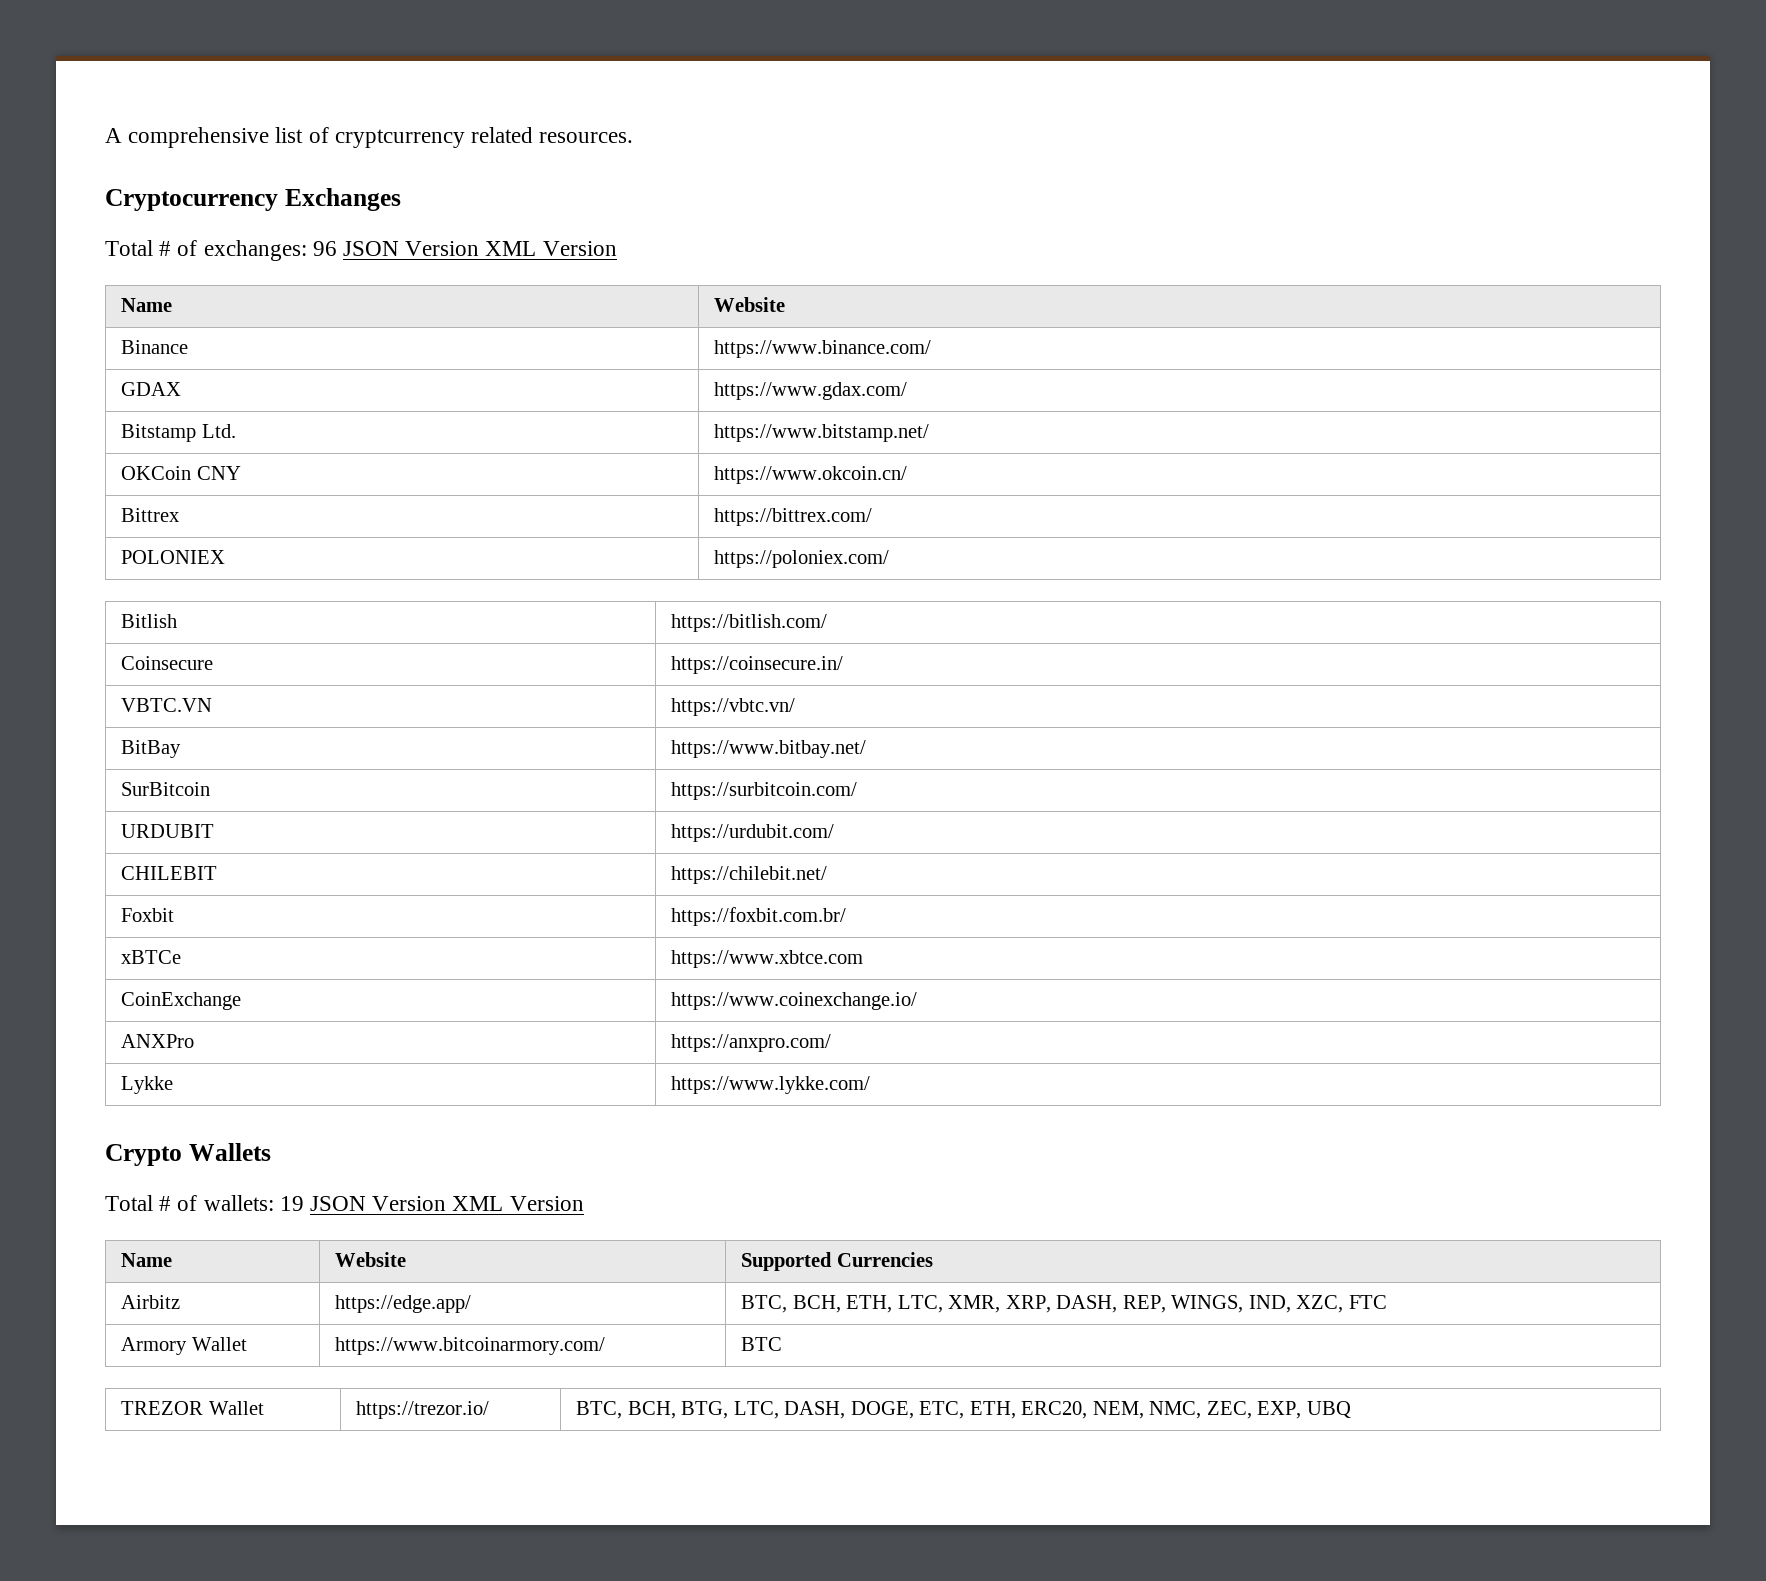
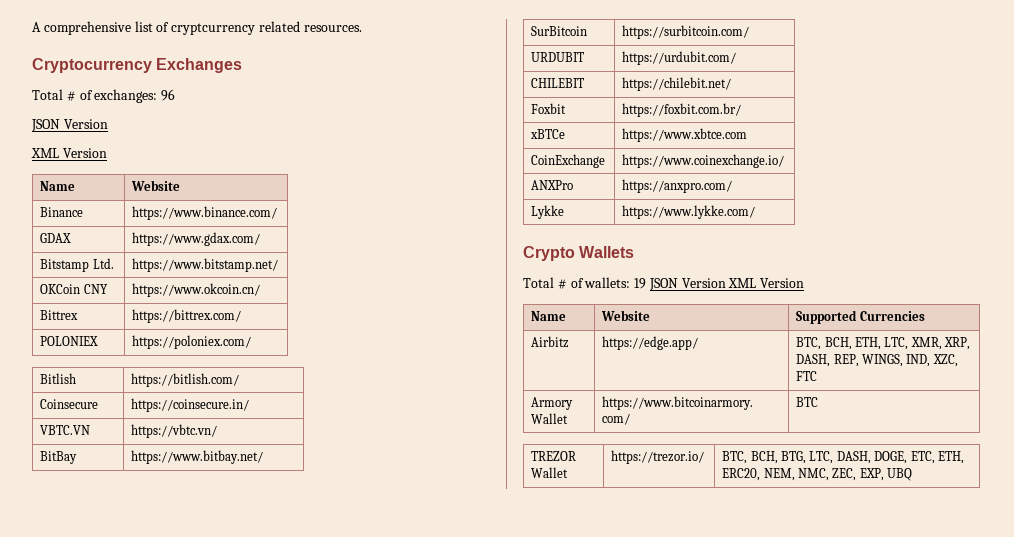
- Total # of exchanges: 96 JSON Version XML Version
+ Total # of exchanges: 96
+ JSON Version
+ XML Version

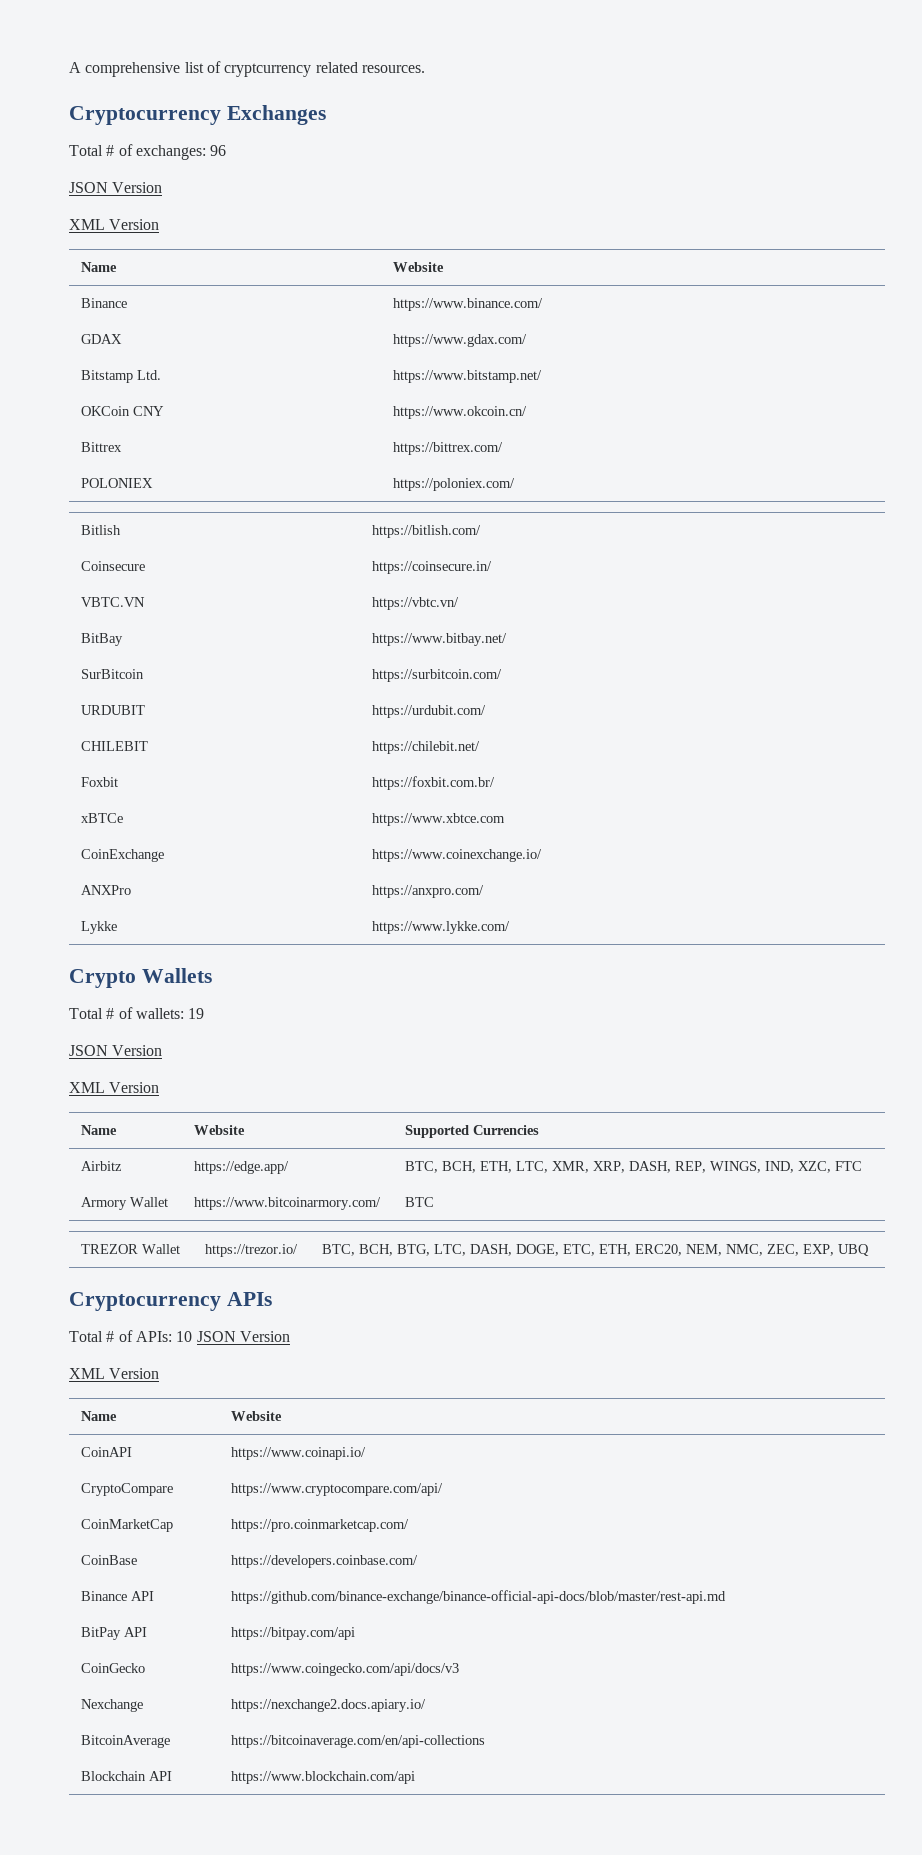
- Total # of wallets: 19 JSON Version XML Version
+ Total # of wallets: 19
+ JSON Version
+ XML Version
+ Cryptocurrency APIs
+ Total # of APIs: 10 JSON Version
+ XML Version
+ Name | Website
+ CoinAPI | https://www.coinapi.io/
+ CryptoCompare | https://www.cryptocompare.com/api/
+ CoinMarketCap | https://pro.coinmarketcap.com/
+ CoinBase | https://developers.coinbase.com/
+ Binance API | https://github.com/binance-exchange/binance-official-api-docs/blob/master/rest-api.md
+ BitPay API | https://bitpay.com/api
+ CoinGecko | https://www.coingecko.com/api/docs/v3
+ Nexchange | https://nexchange2.docs.apiary.io/
+ BitcoinAverage | https://bitcoinaverage.com/en/api-collections
+ Blockchain API | https://www.blockchain.com/api

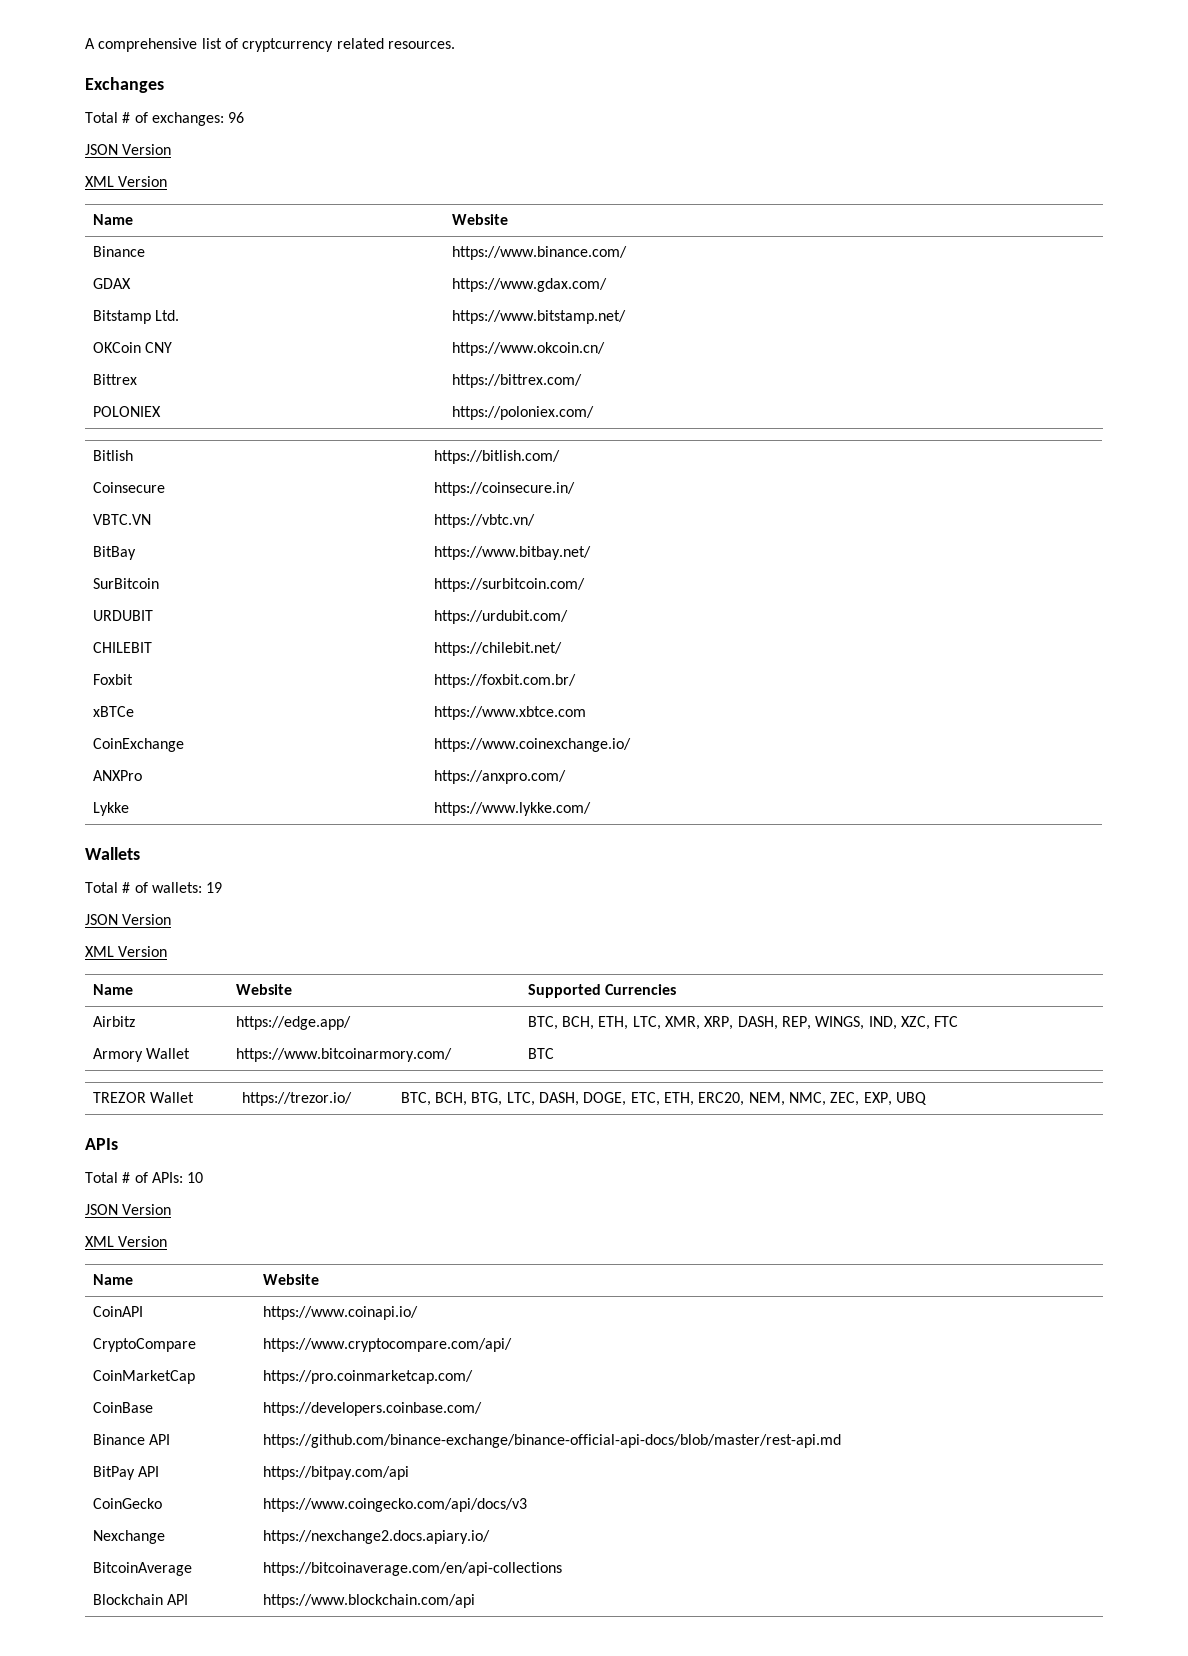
- Cryptocurrency Exchanges
+ Exchanges
- Crypto Wallets
+ Wallets
- Cryptocurrency APIs
+ APIs
- Total # of APIs: 10 JSON Version
+ Total # of APIs: 10
+ JSON Version

